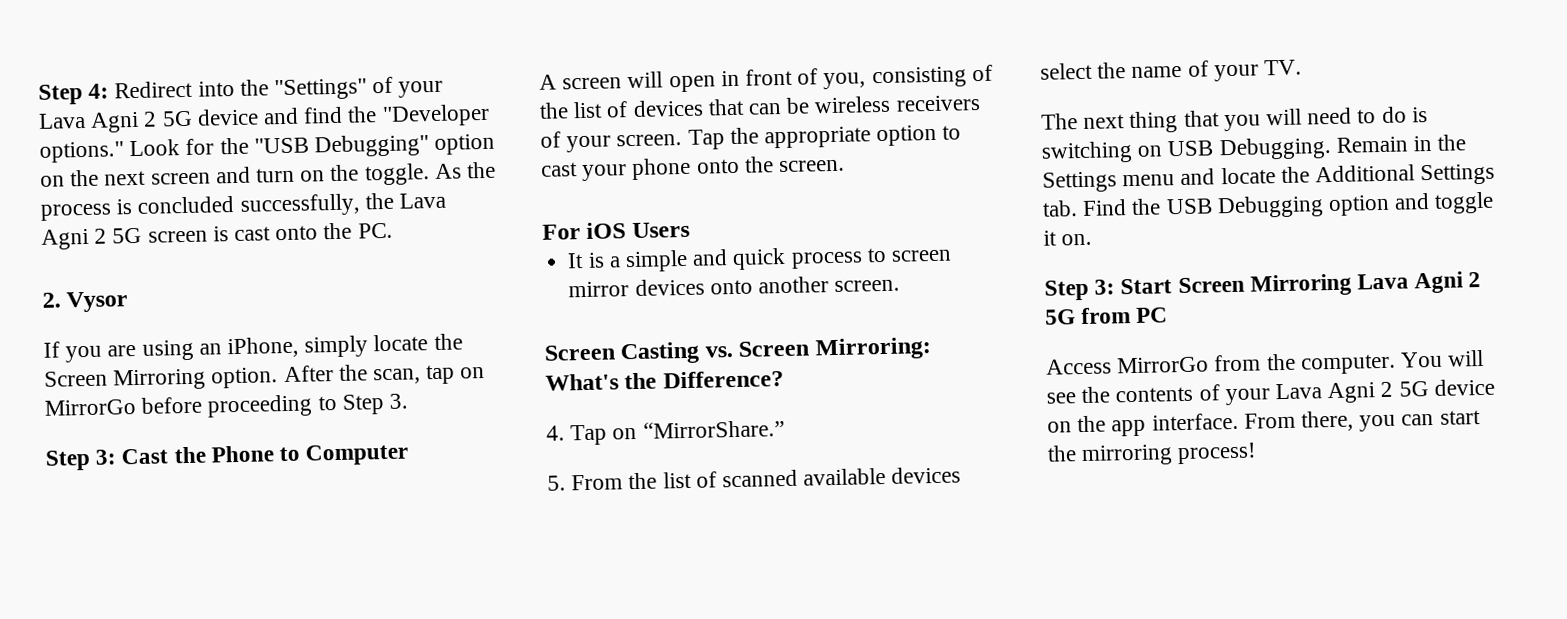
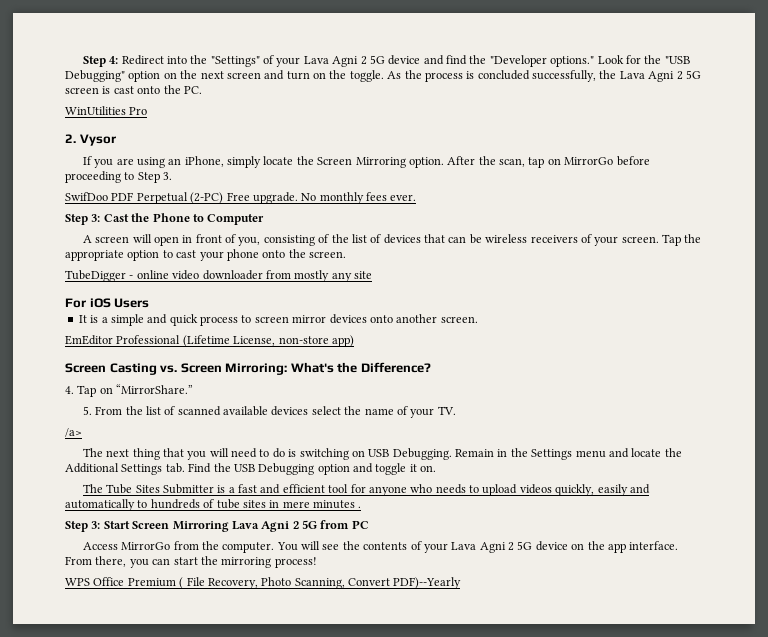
+ WinUtilities Pro
+ SwifDoo PDF Perpetual (2-PC) Free upgrade. No monthly fees ever.
+ TubeDigger - online video downloader from mostly any site
+ EmEditor Professional (Lifetime License, non-store app)
+ /a>
+ The Tube Sites Submitter is a fast and efficient tool for anyone who needs to upload videos quickly, easily and automatically to hundreds of tube sites in mere minutes .
+ WPS Office Premium ( File Recovery, Photo Scanning, Convert PDF)--Yearly

